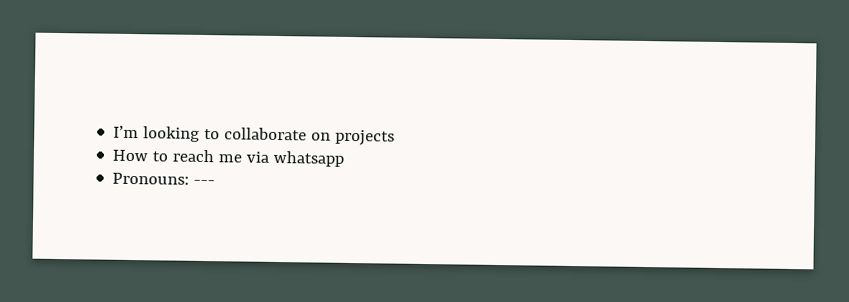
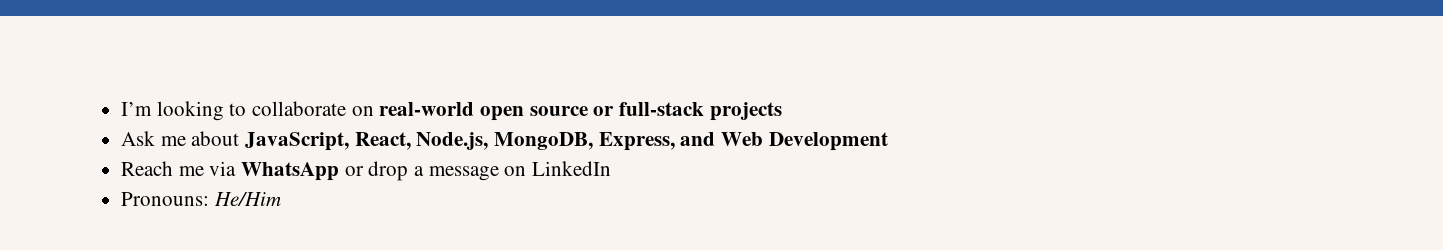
- I’m looking to collaborate on projects
- How to reach me via whatsapp
+ I’m looking to collaborate on real-world open source or full-stack projects
+ Ask me about JavaScript, React, Node.js, MongoDB, Express, and Web Development
+ Reach me via WhatsApp or drop a message on LinkedIn
- Pronouns: ---
+ Pronouns: He/Him

